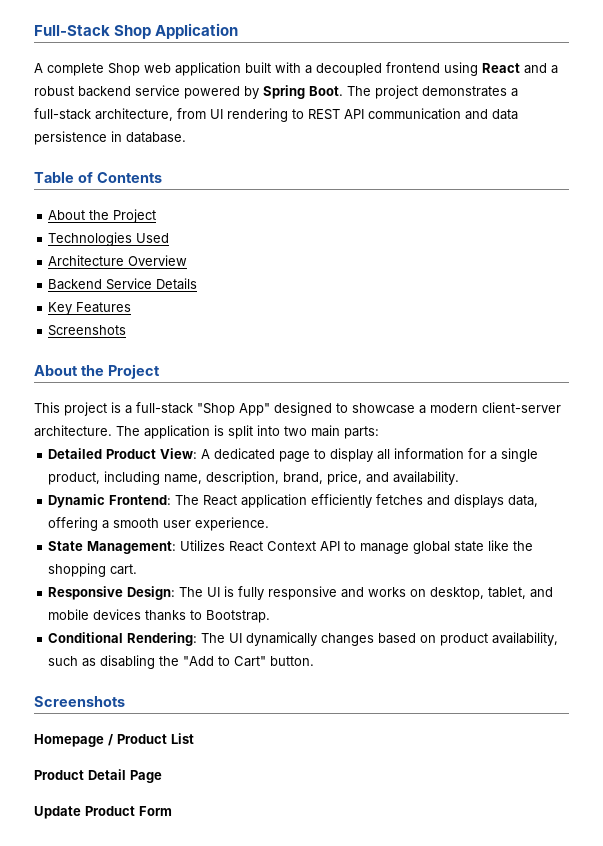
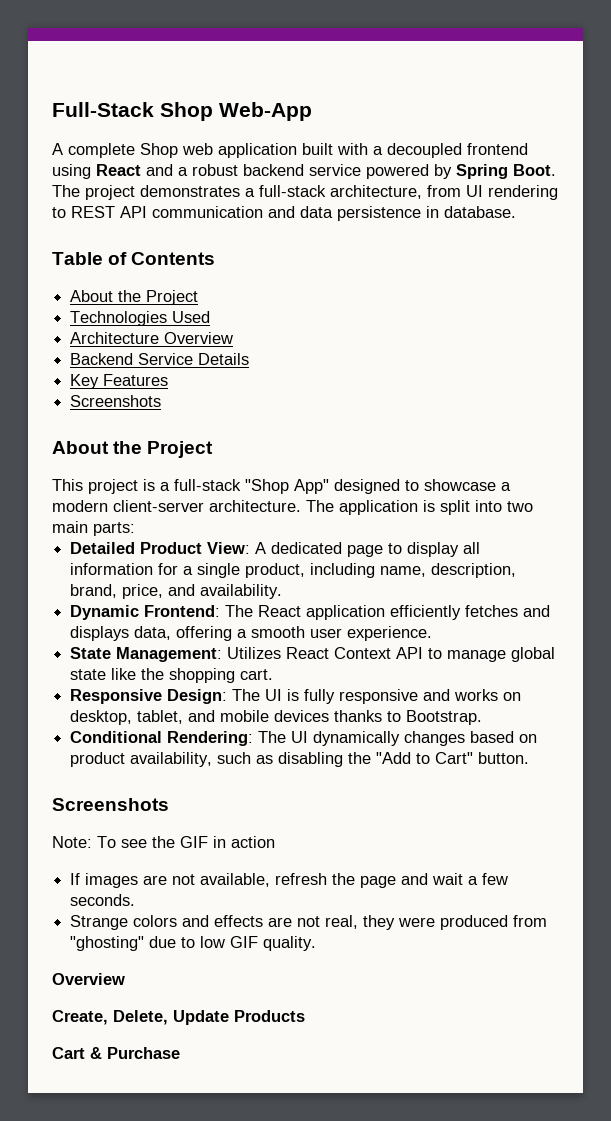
- Full-Stack Shop Application
+ Full-Stack Shop Web-App
- Homepage / Product List
- Product Detail Page
- Update Product Form
+ Note: To see the GIF in action
+ If images are not available, refresh the page and wait a few seconds.
+ Strange colors and effects are not real, they were produced from "ghosting" due to low GIF quality.
+ Overview
+ Create, Delete, Update Products
+ Cart & Purchase

